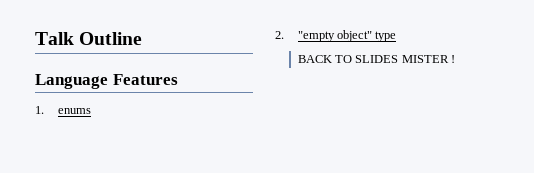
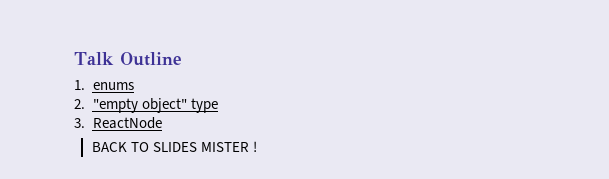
- Language Features
+ 3. ReactNode

